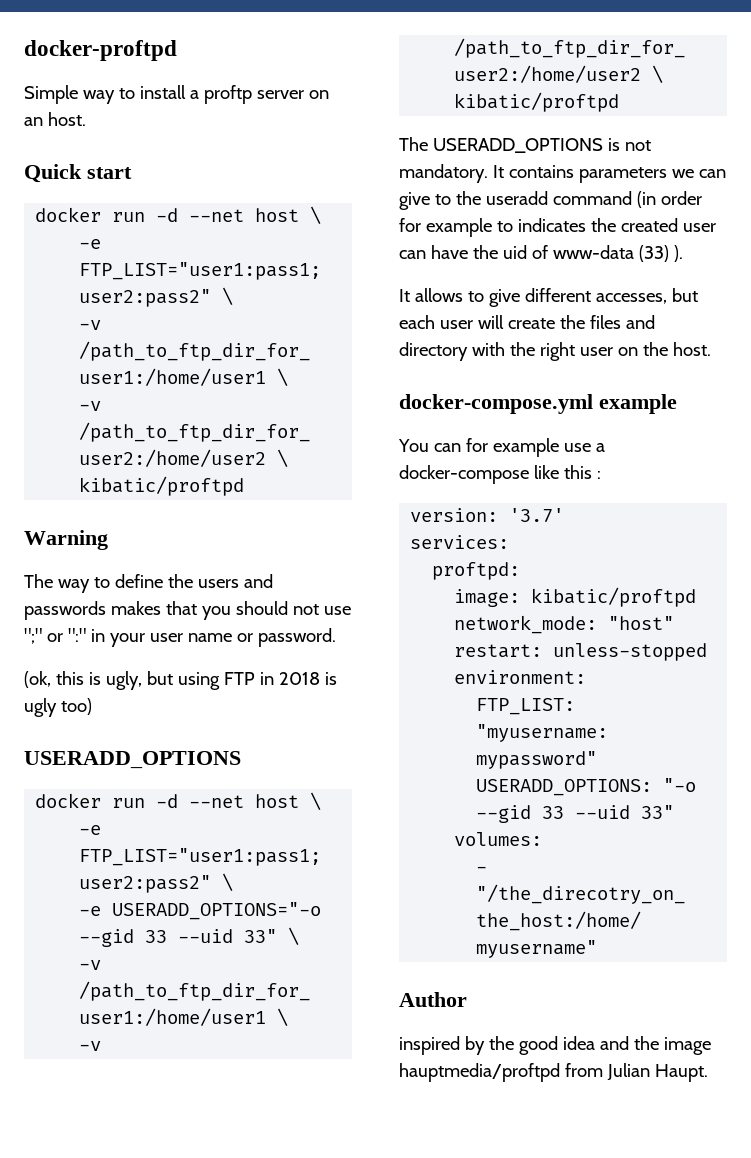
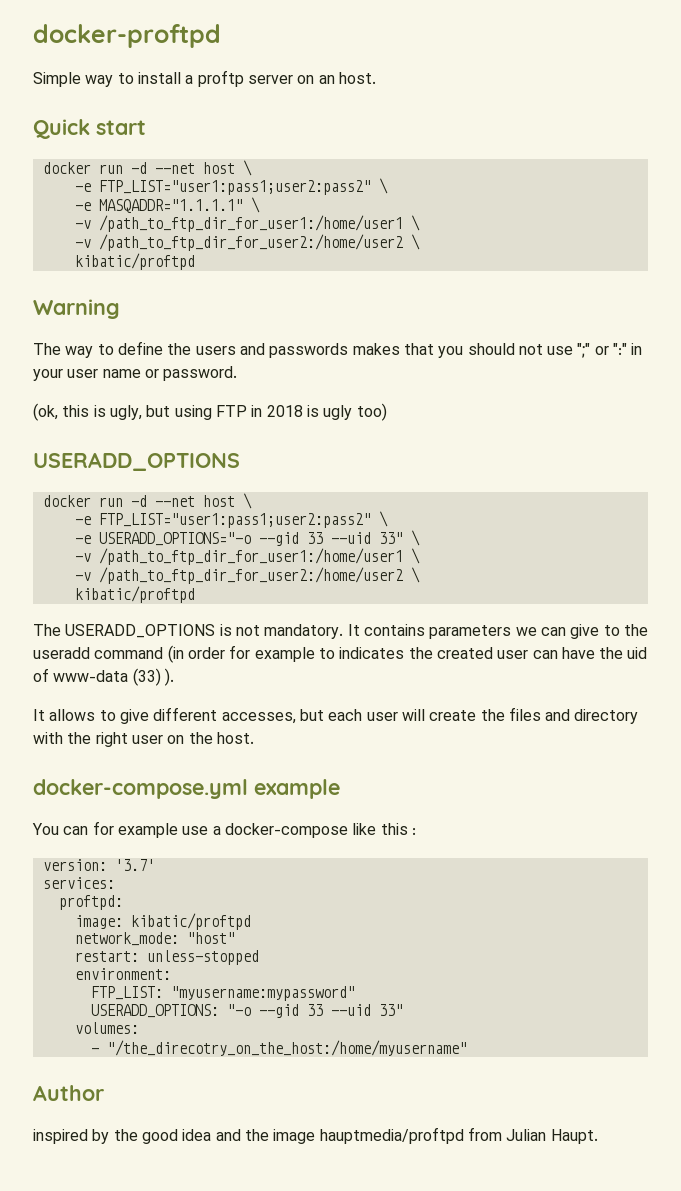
+ -e MASQADDR="1.1.1.1" \

